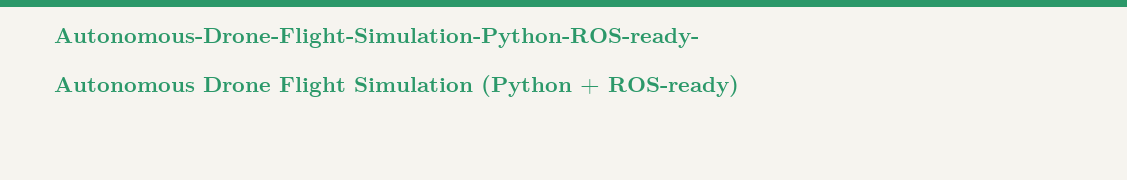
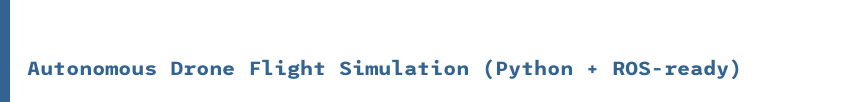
- Autonomous-Drone-Flight-Simulation-Python-ROS-ready-

